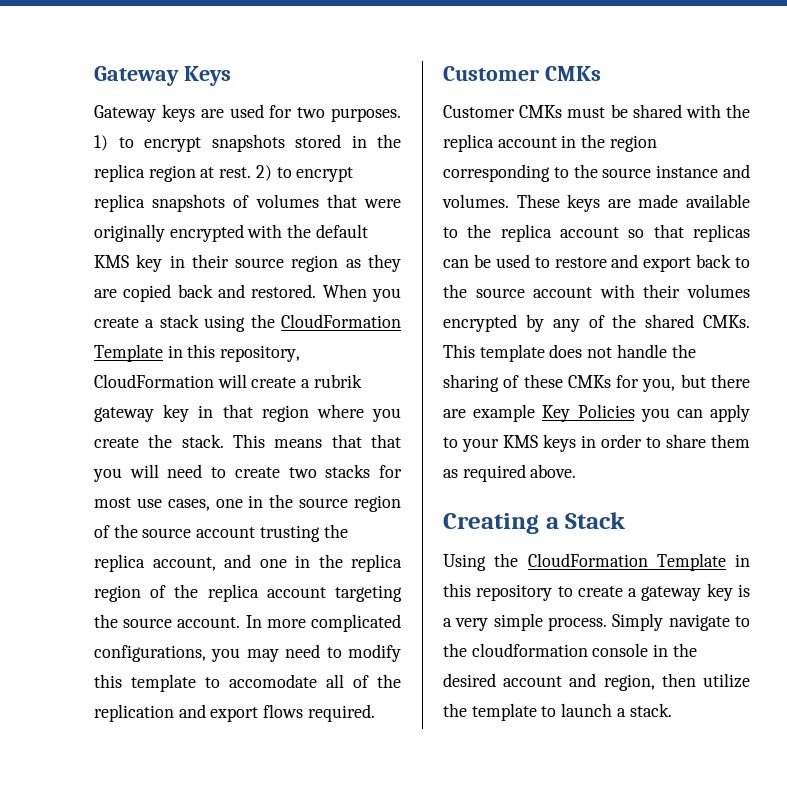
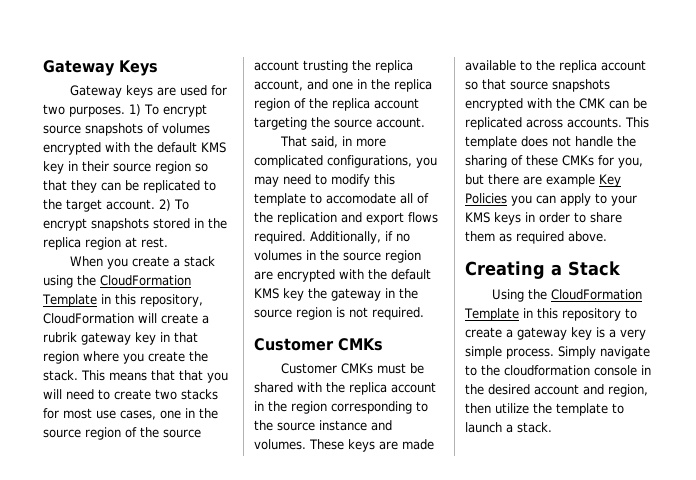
- 1) to encrypt snapshots stored in the replica region at rest. 2) to encrypt replica snapshots of volumes that were originally encrypted with the default KMS key in their source region as they are copied back and restored. When you create a stack using the CloudFormation Template in this repository, CloudFormation will create a rubrik gateway key in that region where you create the stack.
+ 1) To encrypt source snapshots of volumes encrypted with the default KMS key in their source region so that they can be replicated to the target account. 2) To encrypt snapshots stored in the replica region at rest.
+ When you create a stack using the CloudFormation Template in this repository, CloudFormation will create a rubrik gateway key in that region where you create the stack.
- This means that that you will need to create two stacks for most use cases, one in the source region of the source account trusting the replica account, and one in the replica region of the replica account targeting the source account. In more complicated configurations, you may need to modify this template to accomodate all of the replication and export flows required.
+ This means that that you will need to create two stacks for most use cases, one in the source region of the source account trusting the replica account, and one in the replica region of the replica account targeting the source account.
+ That said, in more complicated configurations, you may need to modify this template to accomodate all of the replication and export flows required. Additionally, if no volumes in the source region are encrypted with the default KMS key the gateway in the source region is not required.
- These keys are made available to the replica account so that replicas can be used to restore and export back to the source account with their volumes encrypted by any of the shared CMKs.
+ These keys are made available to the replica account so that source snapshots encrypted with the CMK can be replicated across accounts.

